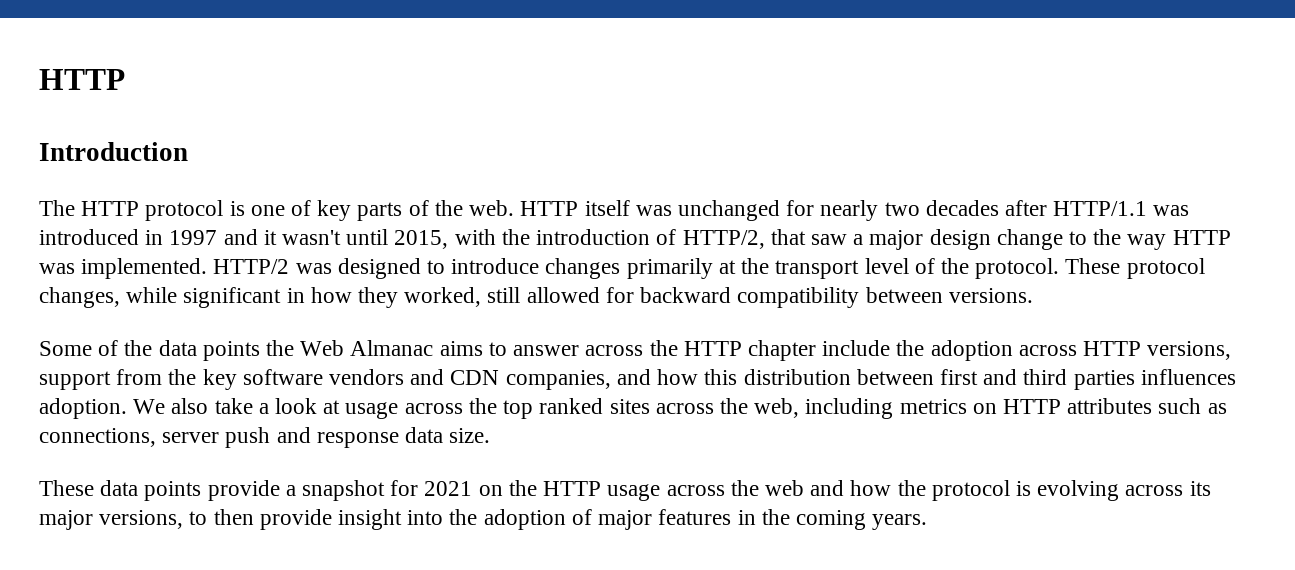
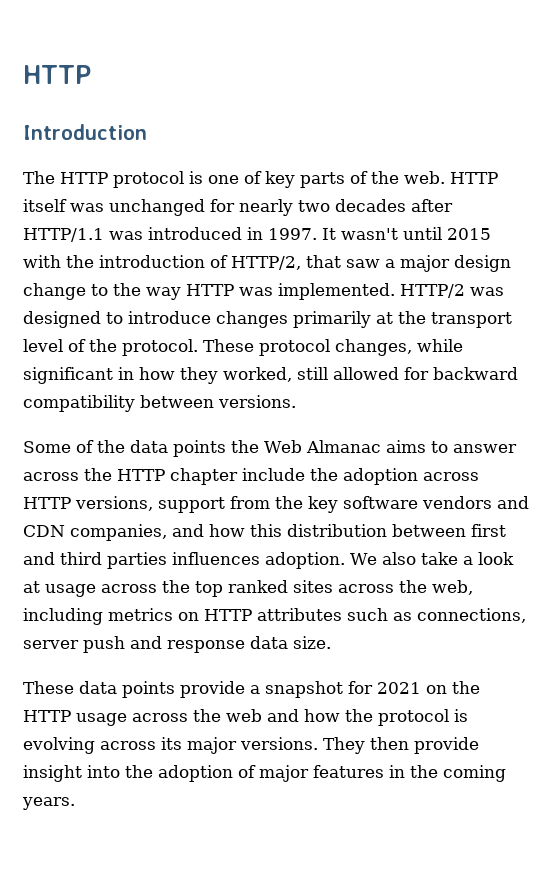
- HTTP itself was unchanged for nearly two decades after HTTP/1.1 was introduced in 1997 and it wasn't until 2015, with the introduction of HTTP/2, that saw a major design change to the way HTTP was implemented.
+ HTTP itself was unchanged for nearly two decades after HTTP/1.1 was introduced in 1997. It wasn't until 2015 with the introduction of HTTP/2, that saw a major design change to the way HTTP was implemented.
- These data points provide a snapshot for 2021 on the HTTP usage across the web and how the protocol is evolving across its major versions, to then provide insight into the adoption of major features in the coming years.
+ These data points provide a snapshot for 2021 on the HTTP usage across the web and how the protocol is evolving across its major versions. They then provide insight into the adoption of major features in the coming years.

